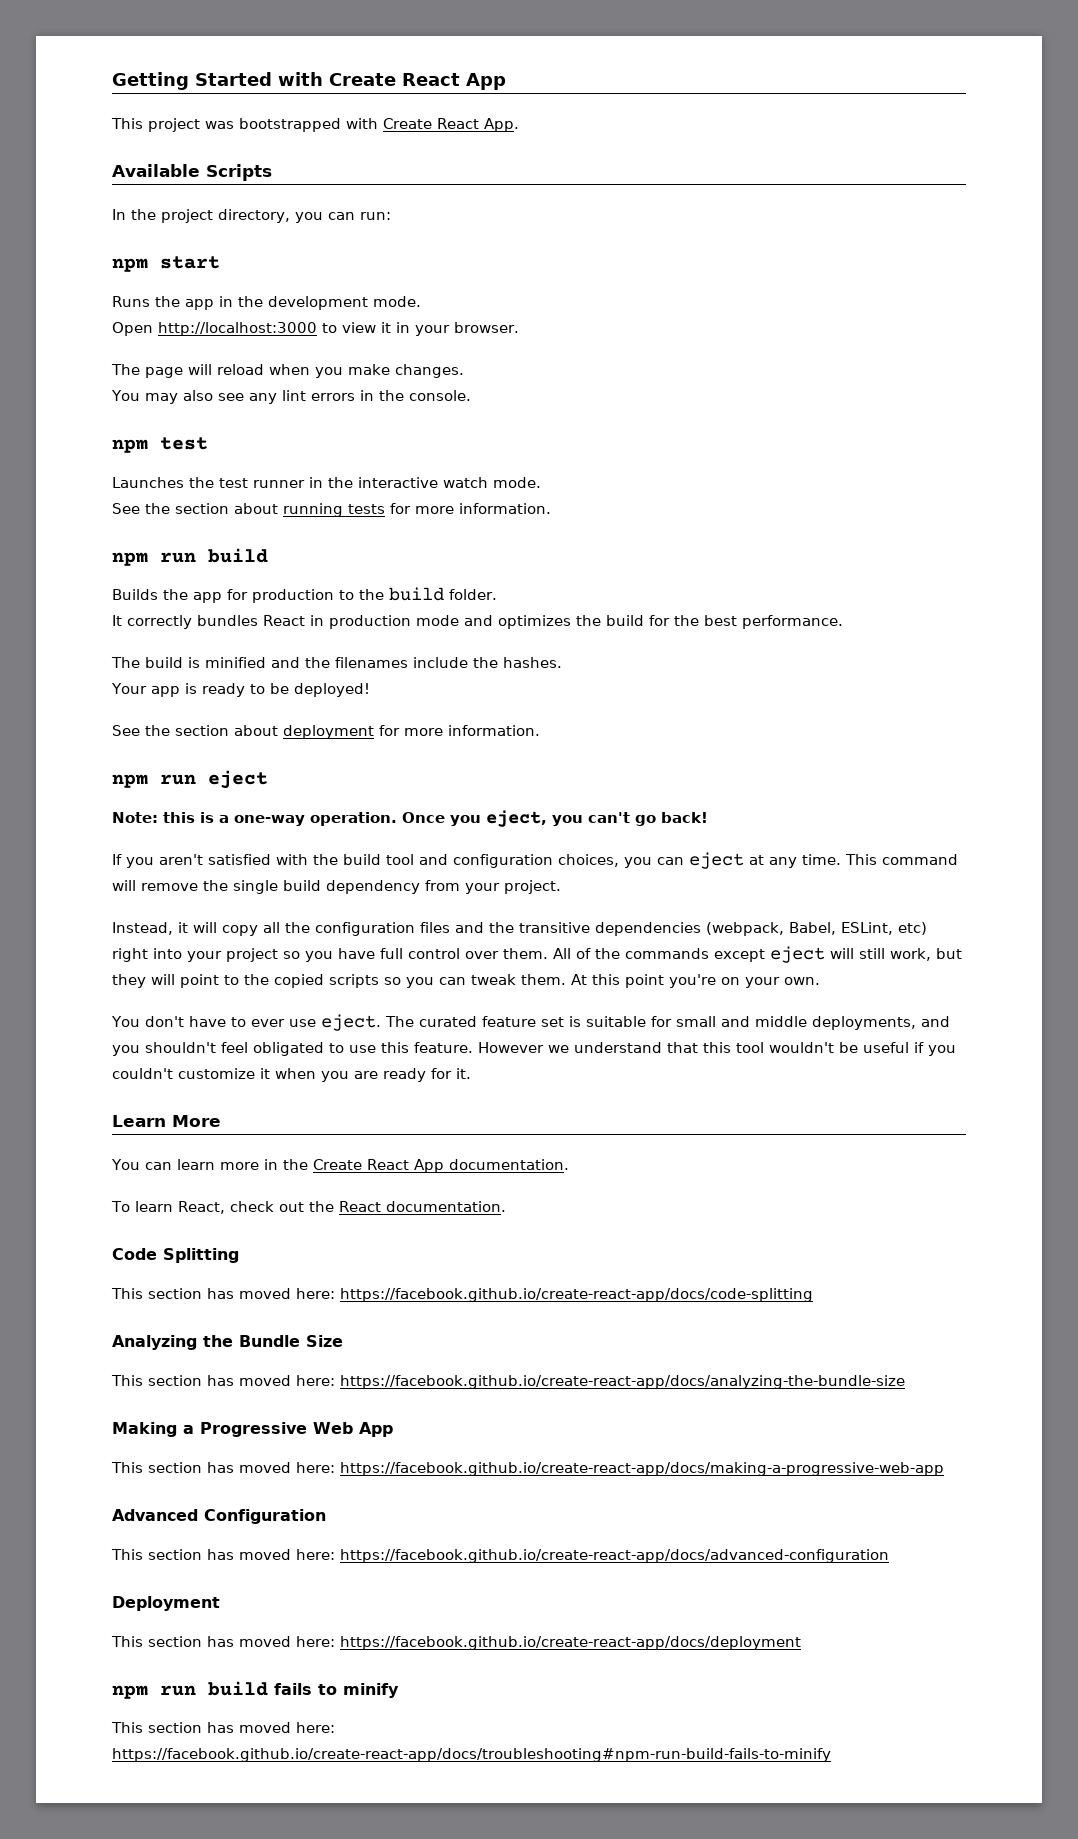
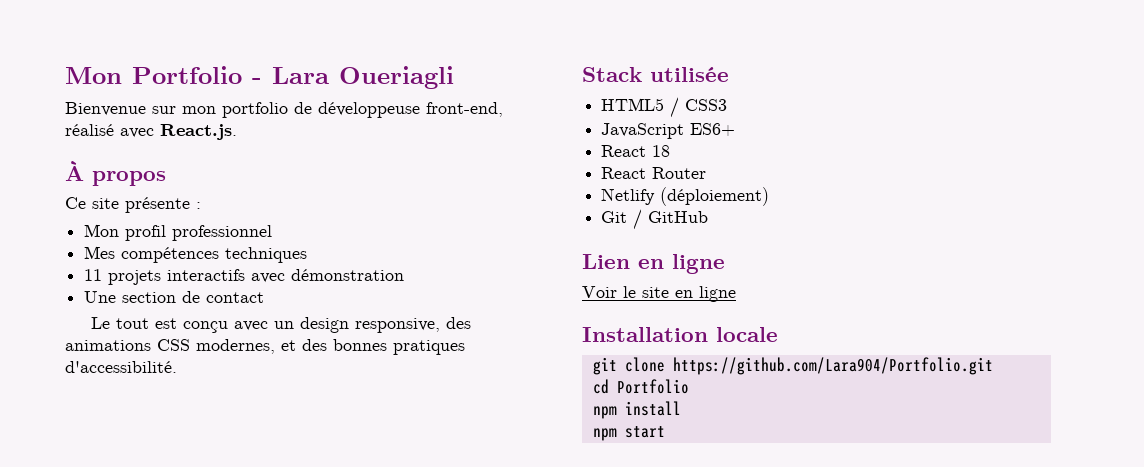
- Getting Started with Create React App
- This project was bootstrapped with Create React App.
- Available Scripts
- In the project directory, you can run:
+ Mon Portfolio - Lara Oueriagli
+ Bienvenue sur mon portfolio de développeuse front-end, réalisé avec React.js.
+ À propos
+ Ce site présente :
+ Mon profil professionnel
+ Mes compétences techniques
+ 11 projets interactifs avec démonstration
+ Une section de contact
+ Le tout est conçu avec un design responsive, des animations CSS modernes, et des bonnes pratiques d'accessibilité.
+ Stack utilisée
+ HTML5 / CSS3
+ JavaScript ES6+
+ React 18
+ React Router
+ Netlify (déploiement)
+ Git / GitHub
+ Lien en ligne
+ Voir le site en ligne
+ Installation locale
+ git clone https://github.com/Lara904/Portfolio.git
+ cd Portfolio
+ npm install
  npm start
- Runs the app in the development mode.
- Open http://localhost:3000 to view it in your browser.
- The page will reload when you make changes.
- You may also see any lint errors in the console.
- npm test
- Launches the test runner in the interactive watch mode.
- See the section about running tests for more information.
- npm run build
- Builds the app for production to the build folder.
- It correctly bundles React in production mode and optimizes the build for the best performance.
- The build is minified and the filenames include the hashes.
- Your app is ready to be deployed!
- See the section about deployment for more information.
- npm run eject
- Note: this is a one-way operation. Once you eject, you can't go back!
- If you aren't satisfied with the build tool and configuration choices, you can eject at any time. This command will remove the single build dependency from your project.
- Instead, it will copy all the configuration files and the transitive dependencies (webpack, Babel, ESLint, etc) right into your project so you have full control over them. All of the commands except eject will still work, but they will point to the copied scripts so you can tweak them. At this point you're on your own.
- You don't have to ever use eject. The curated feature set is suitable for small and middle deployments, and you shouldn't feel obligated to use this feature. However we understand that this tool wouldn't be useful if you couldn't customize it when you are ready for it.
- Learn More
- You can learn more in the Create React App documentation.
- To learn React, check out the React documentation.
- Code Splitting
- This section has moved here: https://facebook.github.io/create-react-app/docs/code-splitting
- Analyzing the Bundle Size
- This section has moved here: https://facebook.github.io/create-react-app/docs/analyzing-the-bundle-size
- Making a Progressive Web App
- This section has moved here: https://facebook.github.io/create-react-app/docs/making-a-progressive-web-app
- Advanced Configuration
- This section has moved here: https://facebook.github.io/create-react-app/docs/advanced-configuration
- Deployment
- This section has moved here: https://facebook.github.io/create-react-app/docs/deployment
- npm run build fails to minify
- This section has moved here: https://facebook.github.io/create-react-app/docs/troubleshooting#npm-run-build-fails-to-minify

